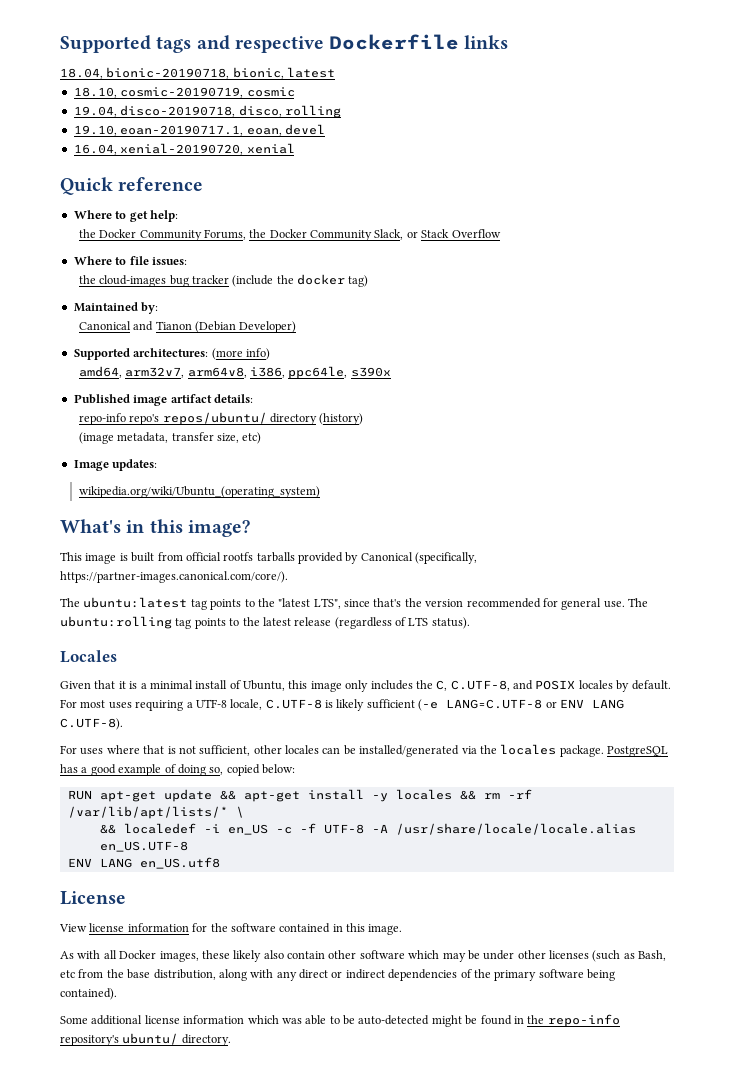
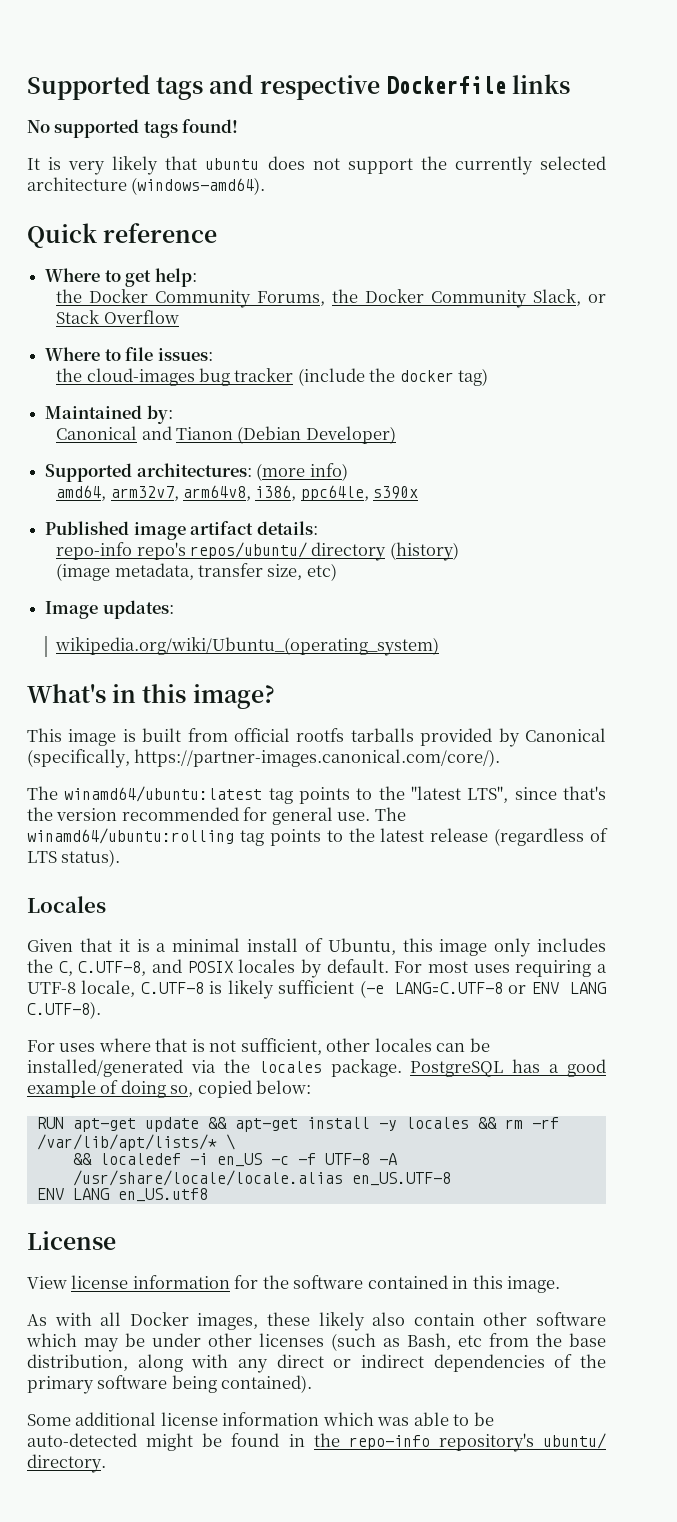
- 18.04, bionic-20190718, bionic, latest
- 18.10, cosmic-20190719, cosmic
- 19.04, disco-20190718, disco, rolling
- 19.10, eoan-20190717.1, eoan, devel
- 16.04, xenial-20190720, xenial
+ No supported tags found!
+ It is very likely that ubuntu does not support the currently selected architecture (windows-amd64).
- The ubuntu:latest tag points to the "latest LTS", since that's the version recommended for general use.
+ The winamd64/ubuntu:latest tag points to the "latest LTS", since that's the version recommended for general use.
- The ubuntu:rolling tag points to the latest release (regardless of LTS status).
+ The winamd64/ubuntu:rolling tag points to the latest release (regardless of LTS status).

